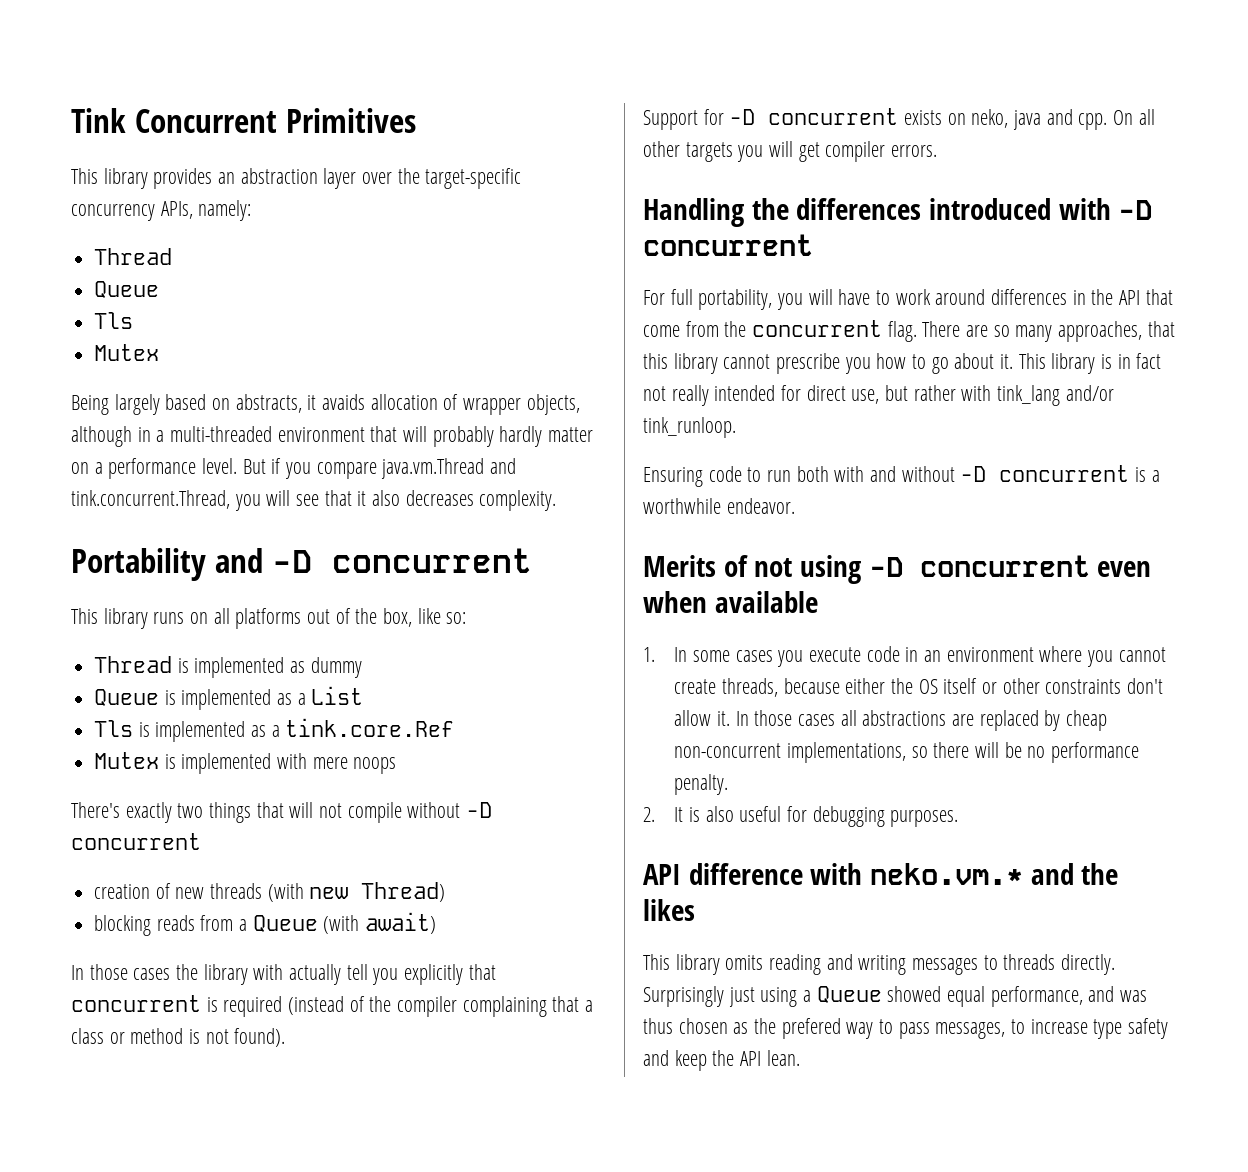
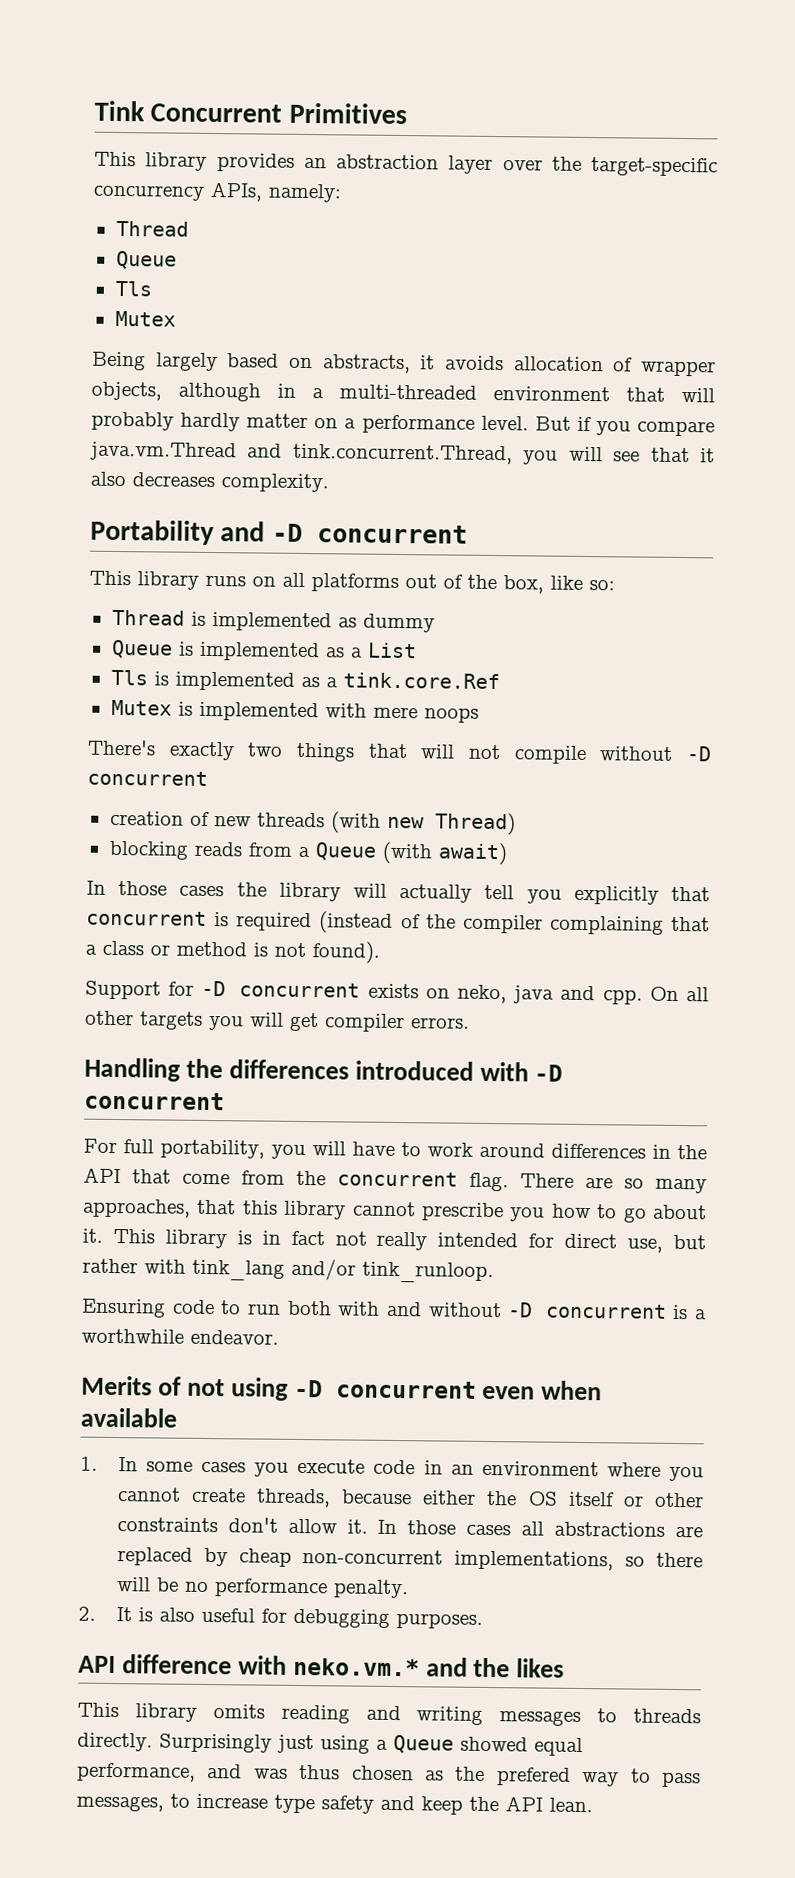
- Being largely based on abstracts, it avaids allocation of wrapper objects, although in a multi-threaded environment that will probably hardly matter on a performance level.
+ Being largely based on abstracts, it avoids allocation of wrapper objects, although in a multi-threaded environment that will probably hardly matter on a performance level.
- In those cases the library with actually tell you explicitly that concurrent is required (instead of the compiler complaining that a class or method is not found).
+ In those cases the library will actually tell you explicitly that concurrent is required (instead of the compiler complaining that a class or method is not found).

